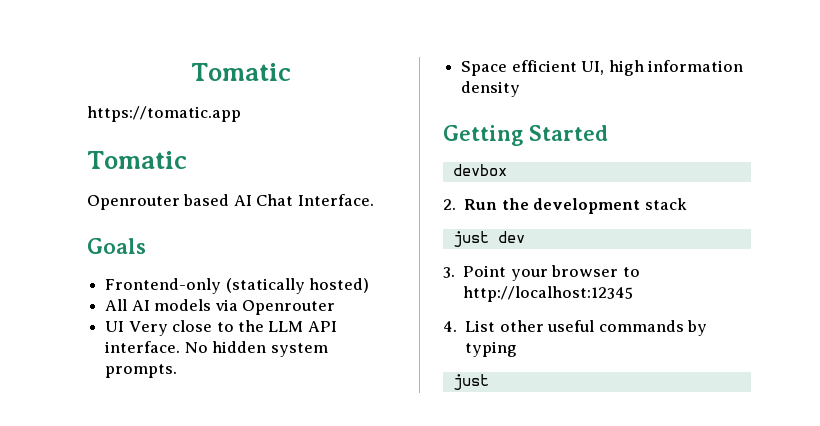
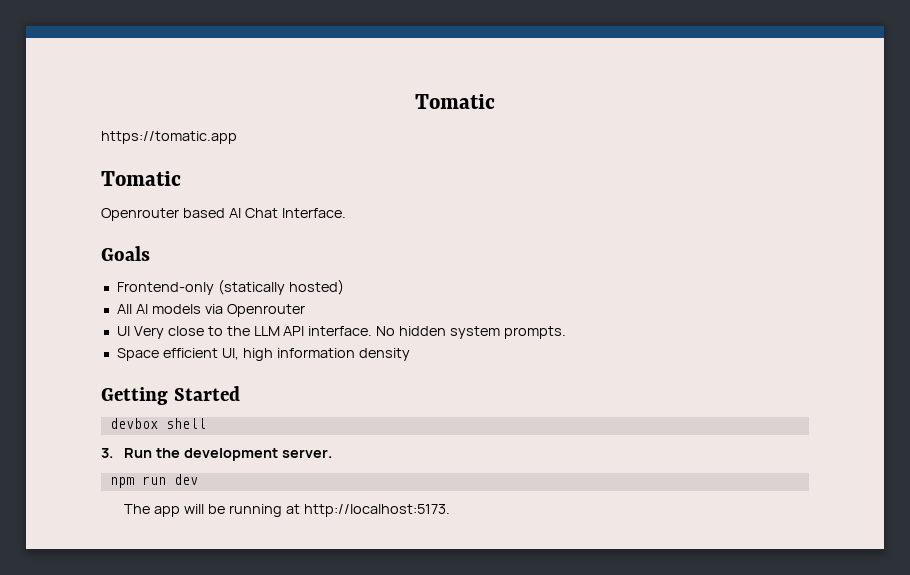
- devbox
- 2. Run the development stack
- just dev
- 3. Point your browser to http://localhost:12345
- 4. List other useful commands by typing
- just
+ devbox shell
+ 3. Run the development server.
+ npm run dev
+ The app will be running at http://localhost:5173.

